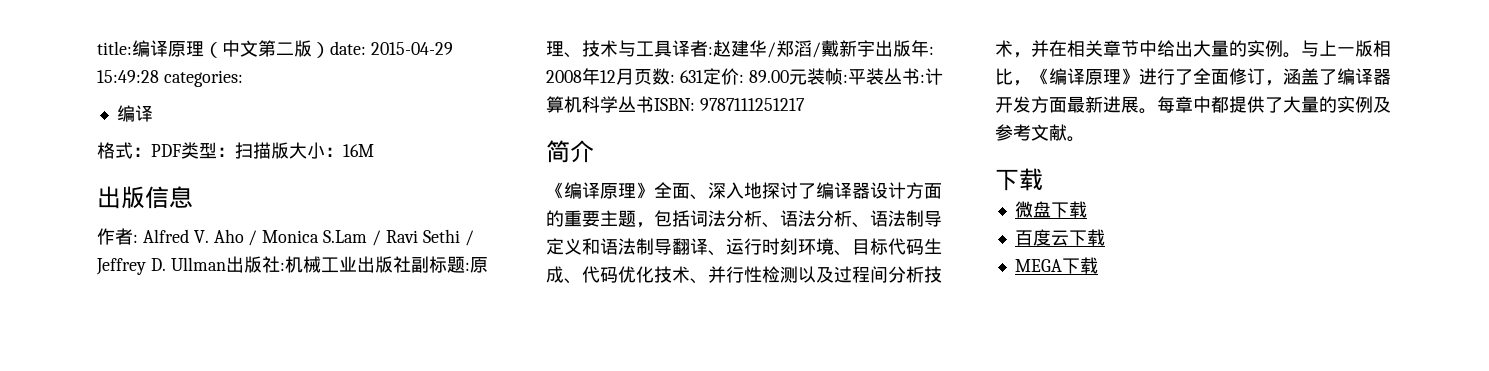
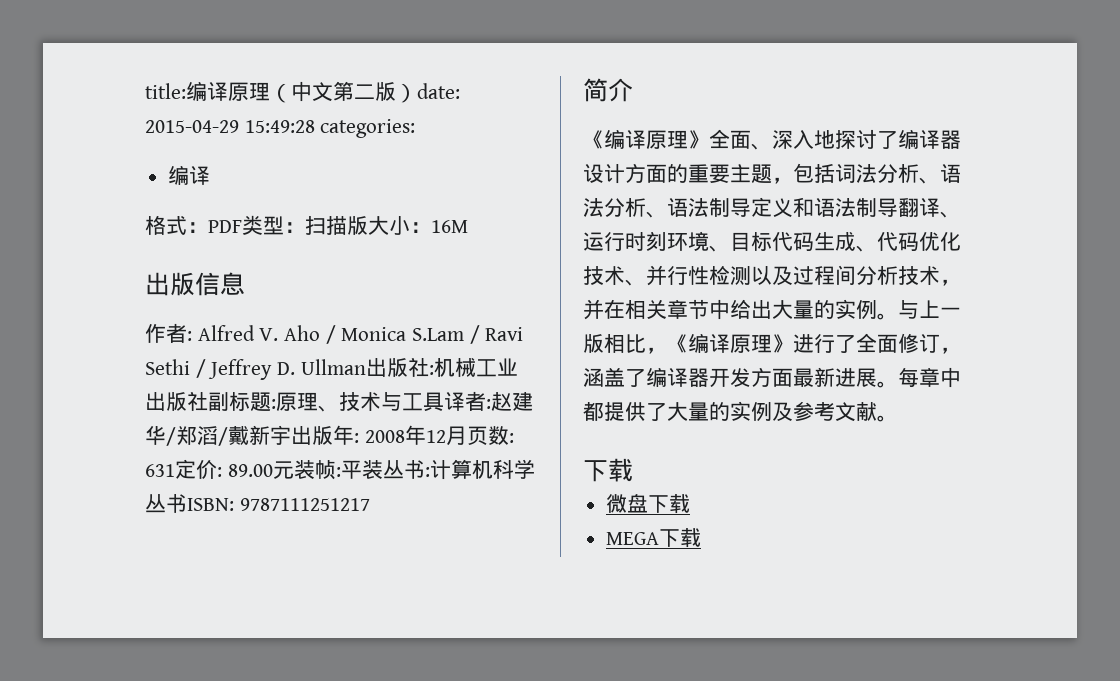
- 百度云下载

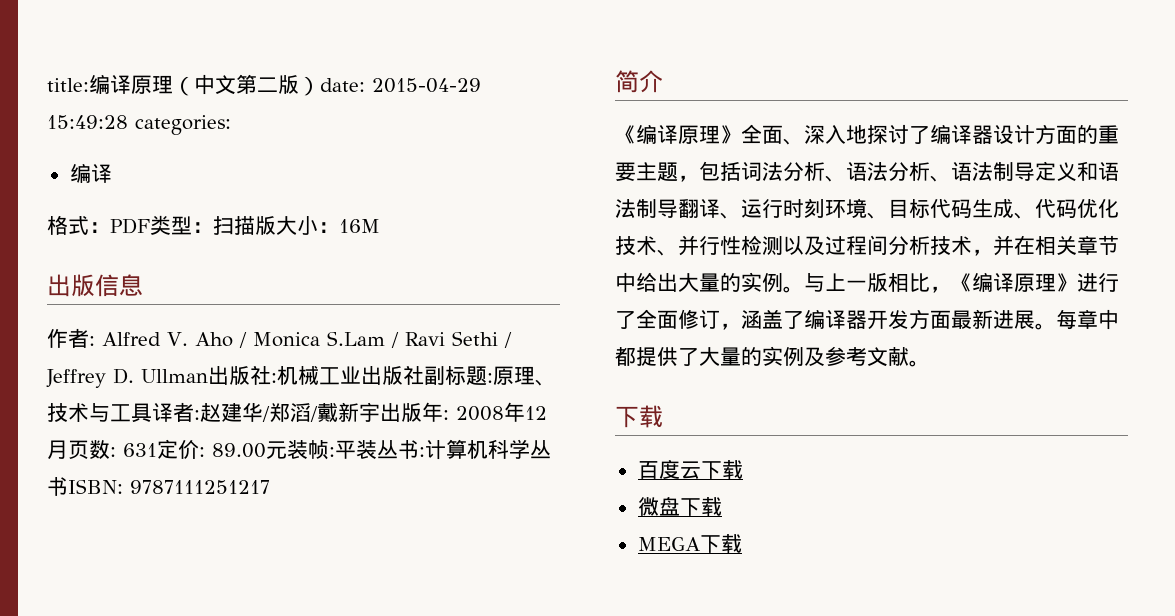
+ 百度云下载

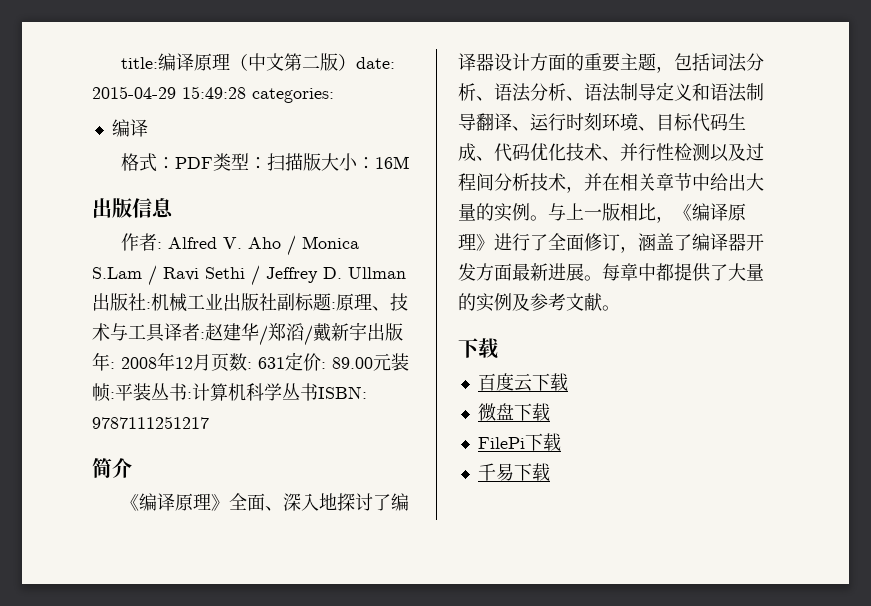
- MEGA下载
+ FilePi下载
+ 千易下载

